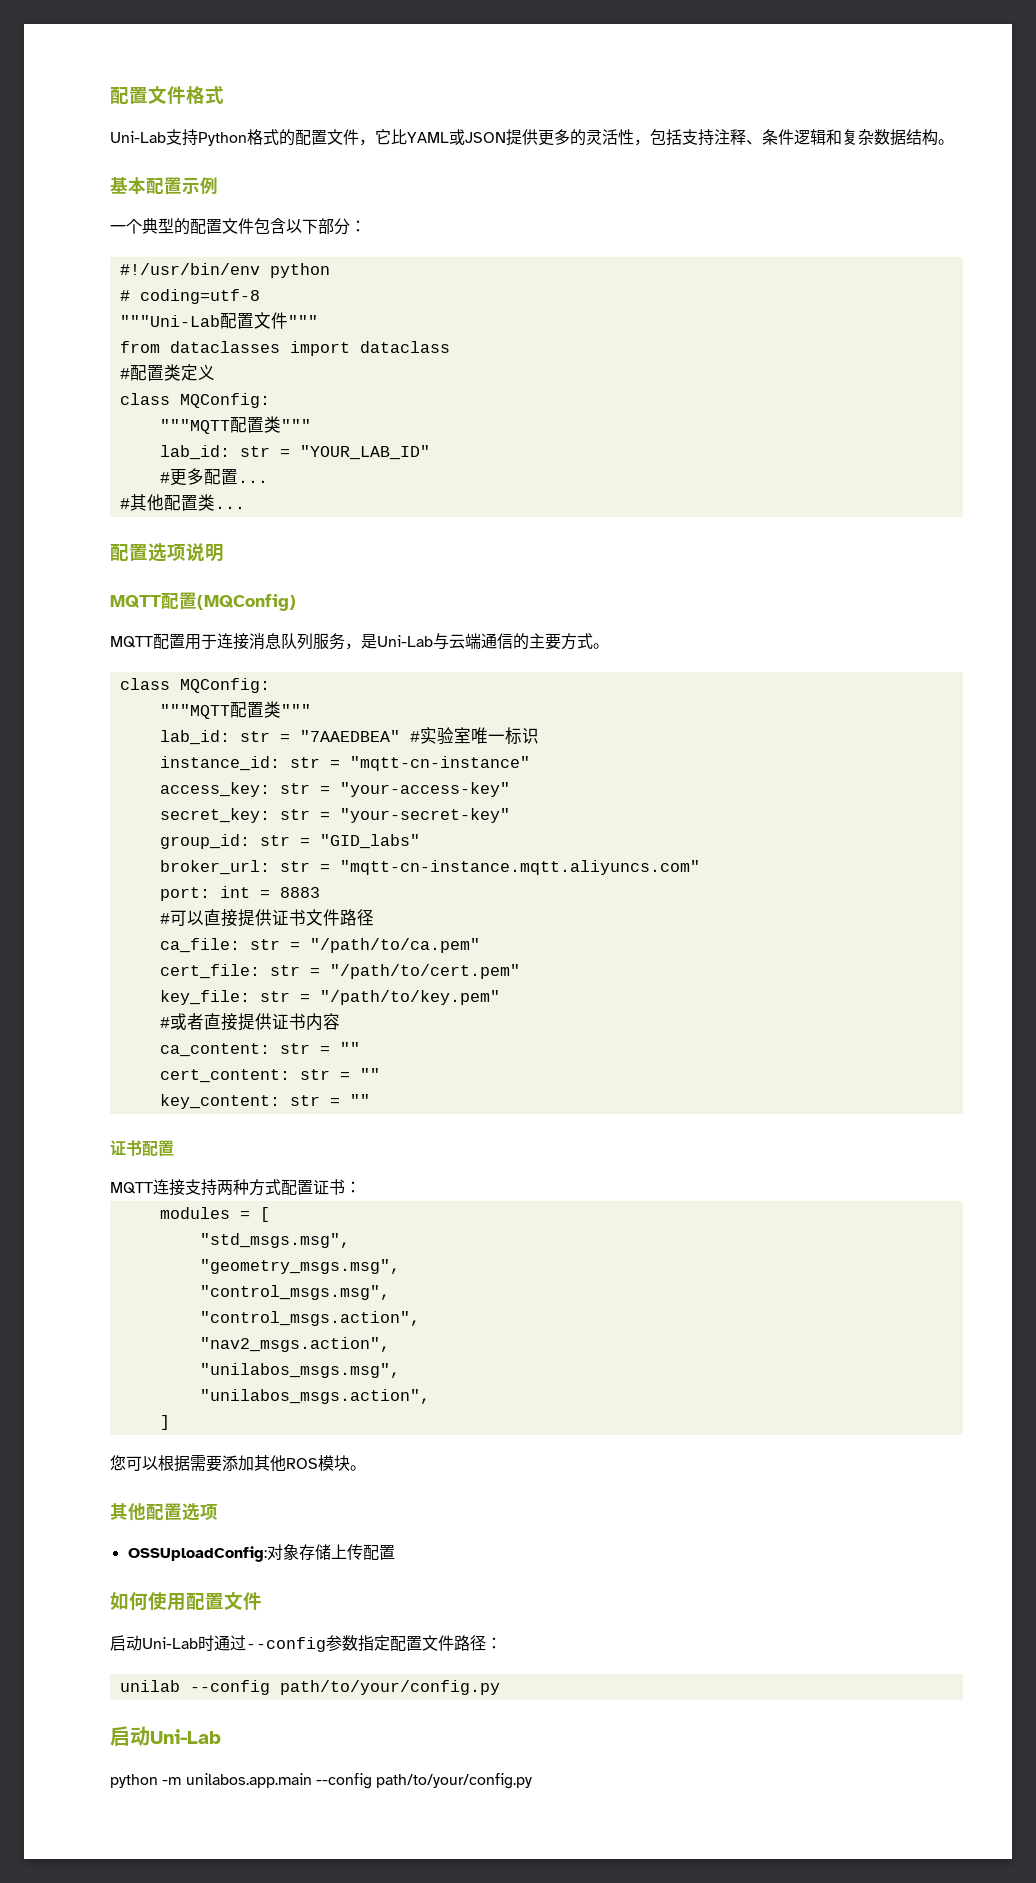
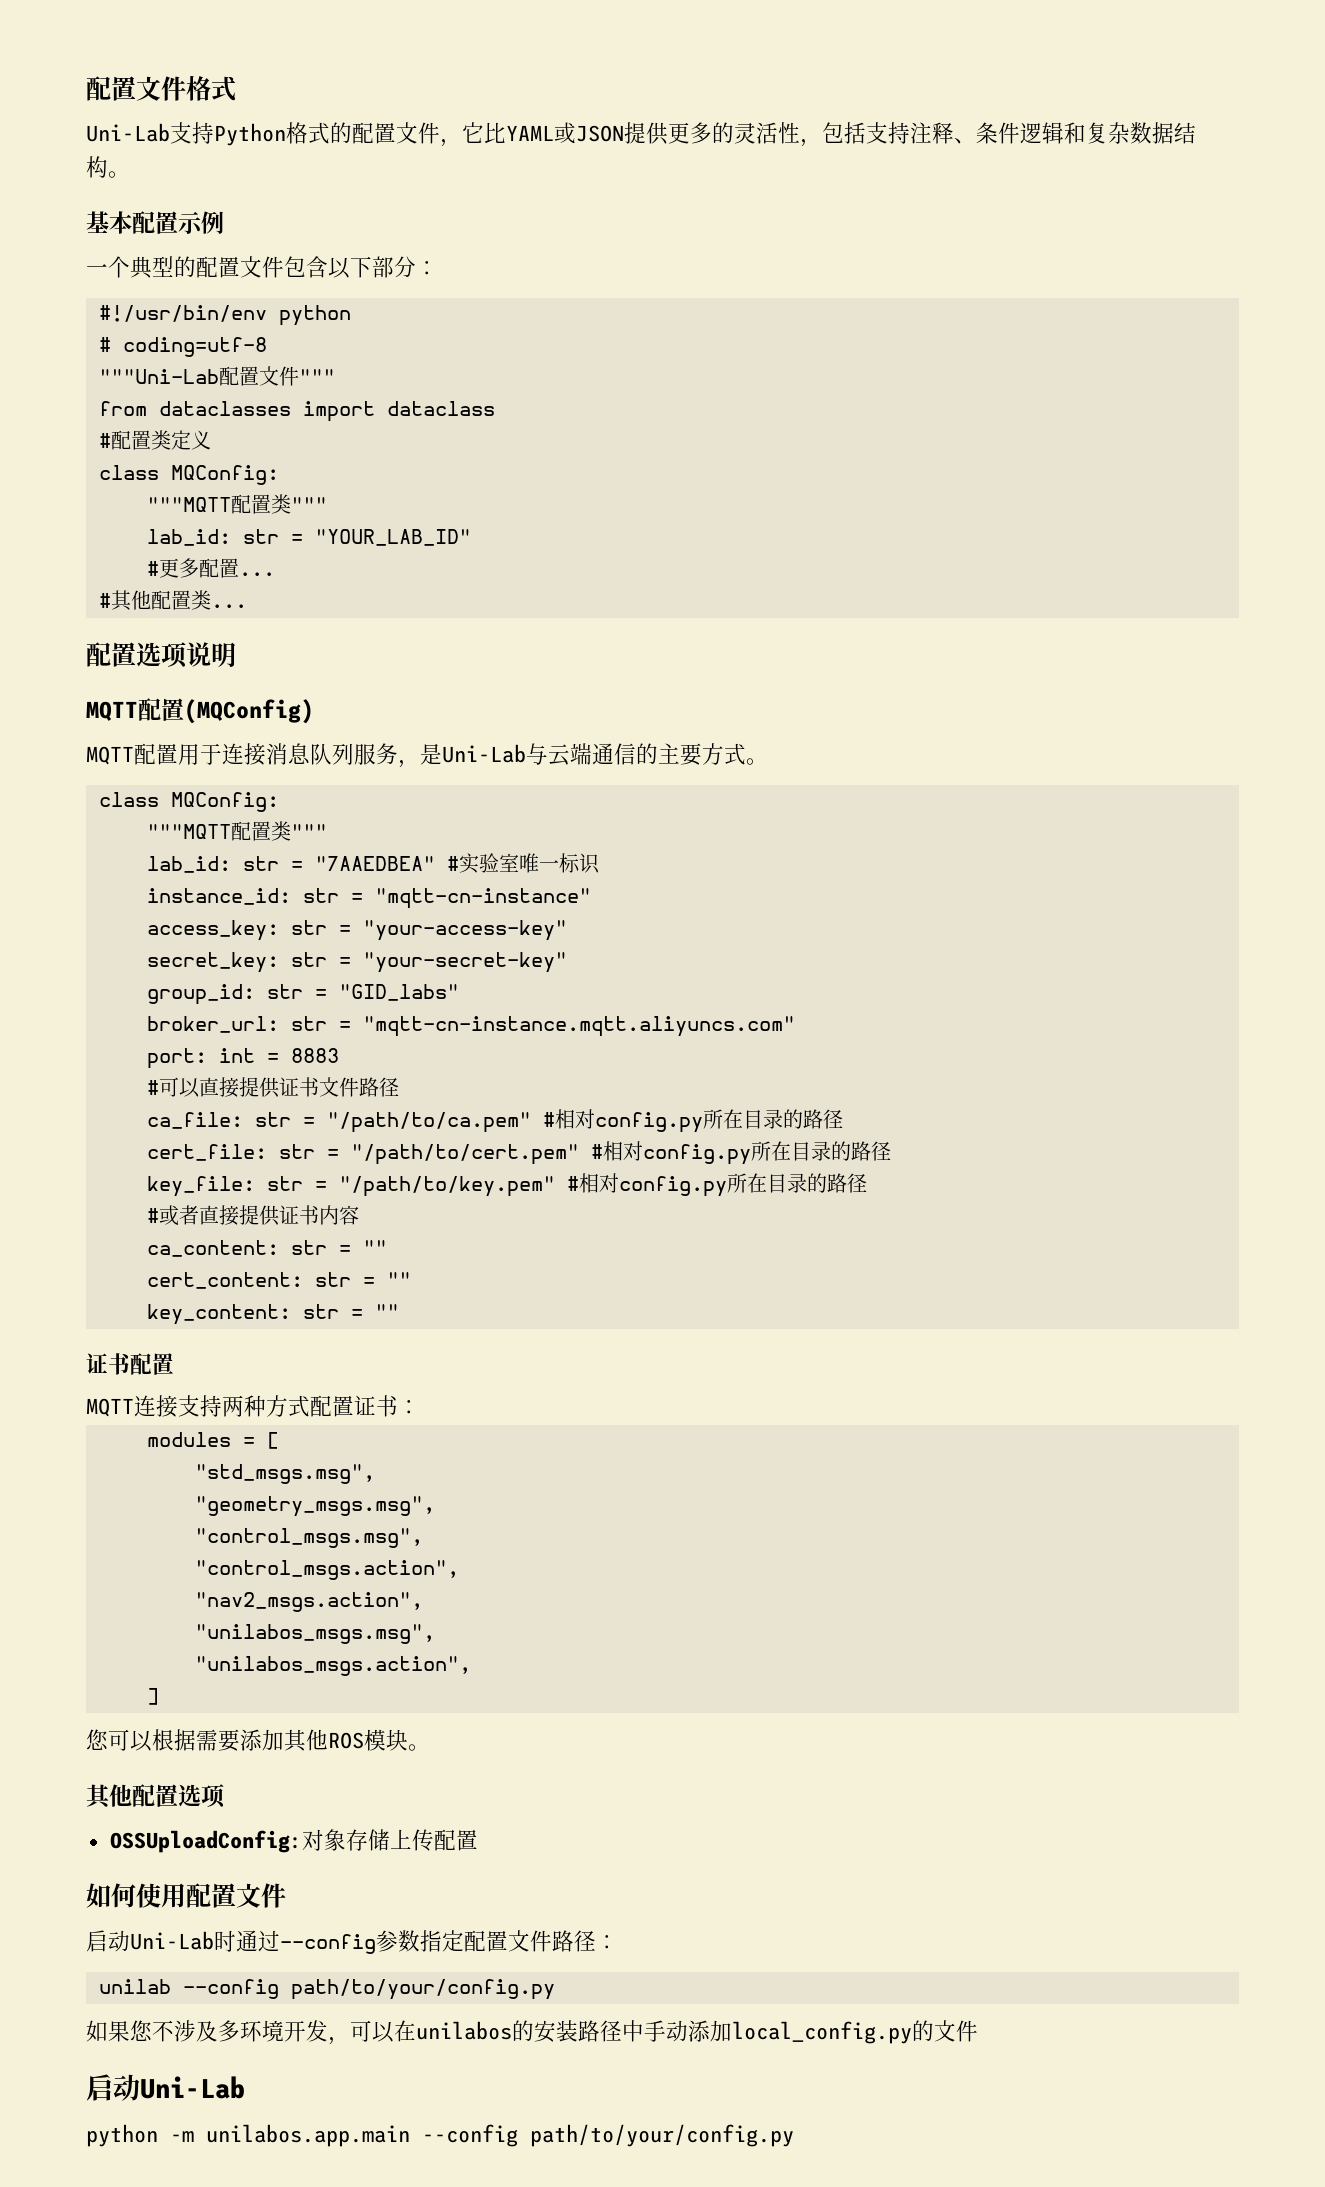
- ca_file: str = "/path/to/ca.pem"
- cert_file: str = "/path/to/cert.pem"
- key_file: str = "/path/to/key.pem"
+ ca_file: str = "/path/to/ca.pem" #相对config.py所在目录的路径
+ cert_file: str = "/path/to/cert.pem" #相对config.py所在目录的路径
+ key_file: str = "/path/to/key.pem" #相对config.py所在目录的路径
+ 如果您不涉及多环境开发，可以在unilabos的安装路径中手动添加local_config.py的文件

